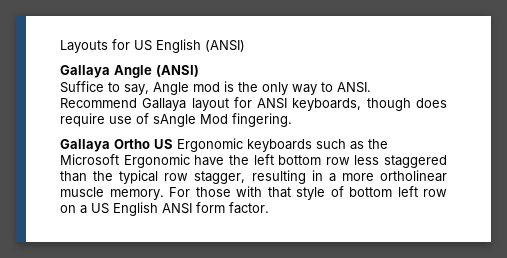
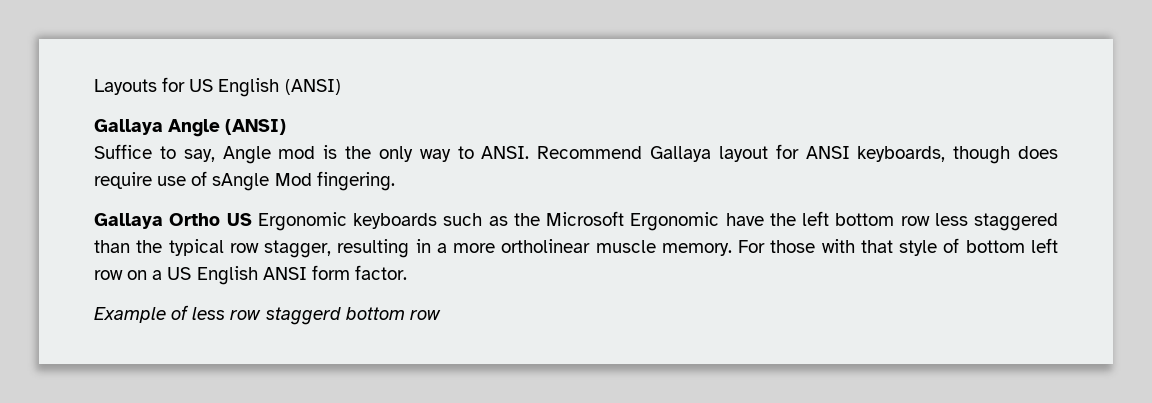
+ Example of less row staggerd bottom row

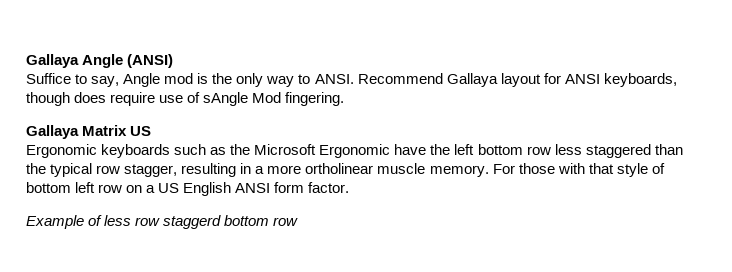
- Layouts for US English (ANSI)
- Gallaya Ortho US Ergonomic keyboards such as the Microsoft Ergonomic have the left bottom row less staggered than the typical row stagger, resulting in a more ortholinear muscle memory.
+ Gallaya Matrix US
+ Ergonomic keyboards such as the Microsoft Ergonomic have the left bottom row less staggered than the typical row stagger, resulting in a more ortholinear muscle memory.

